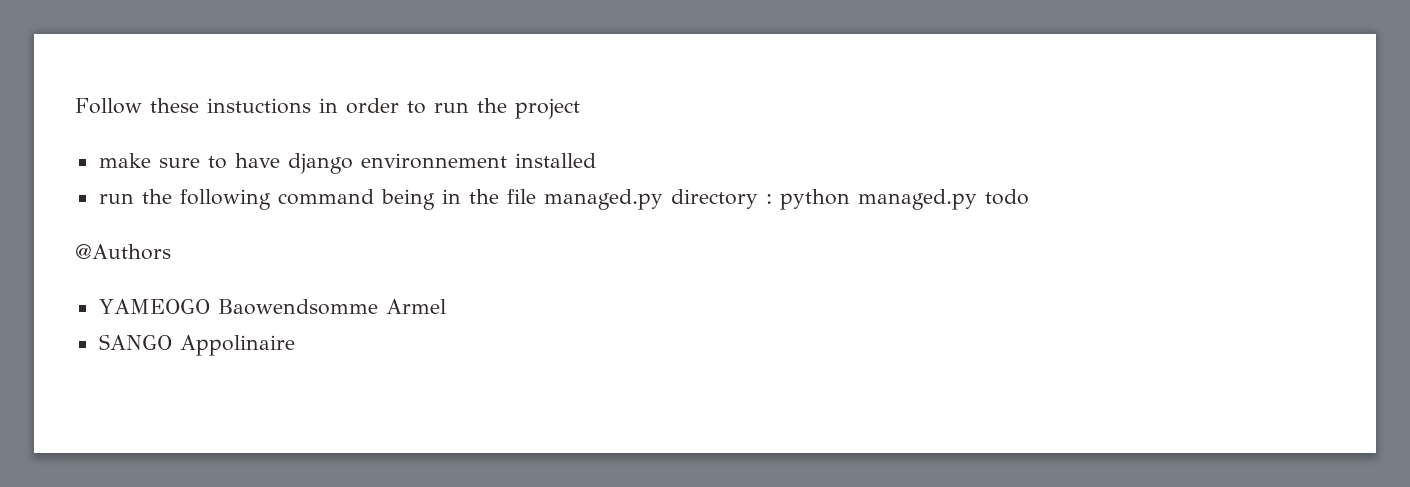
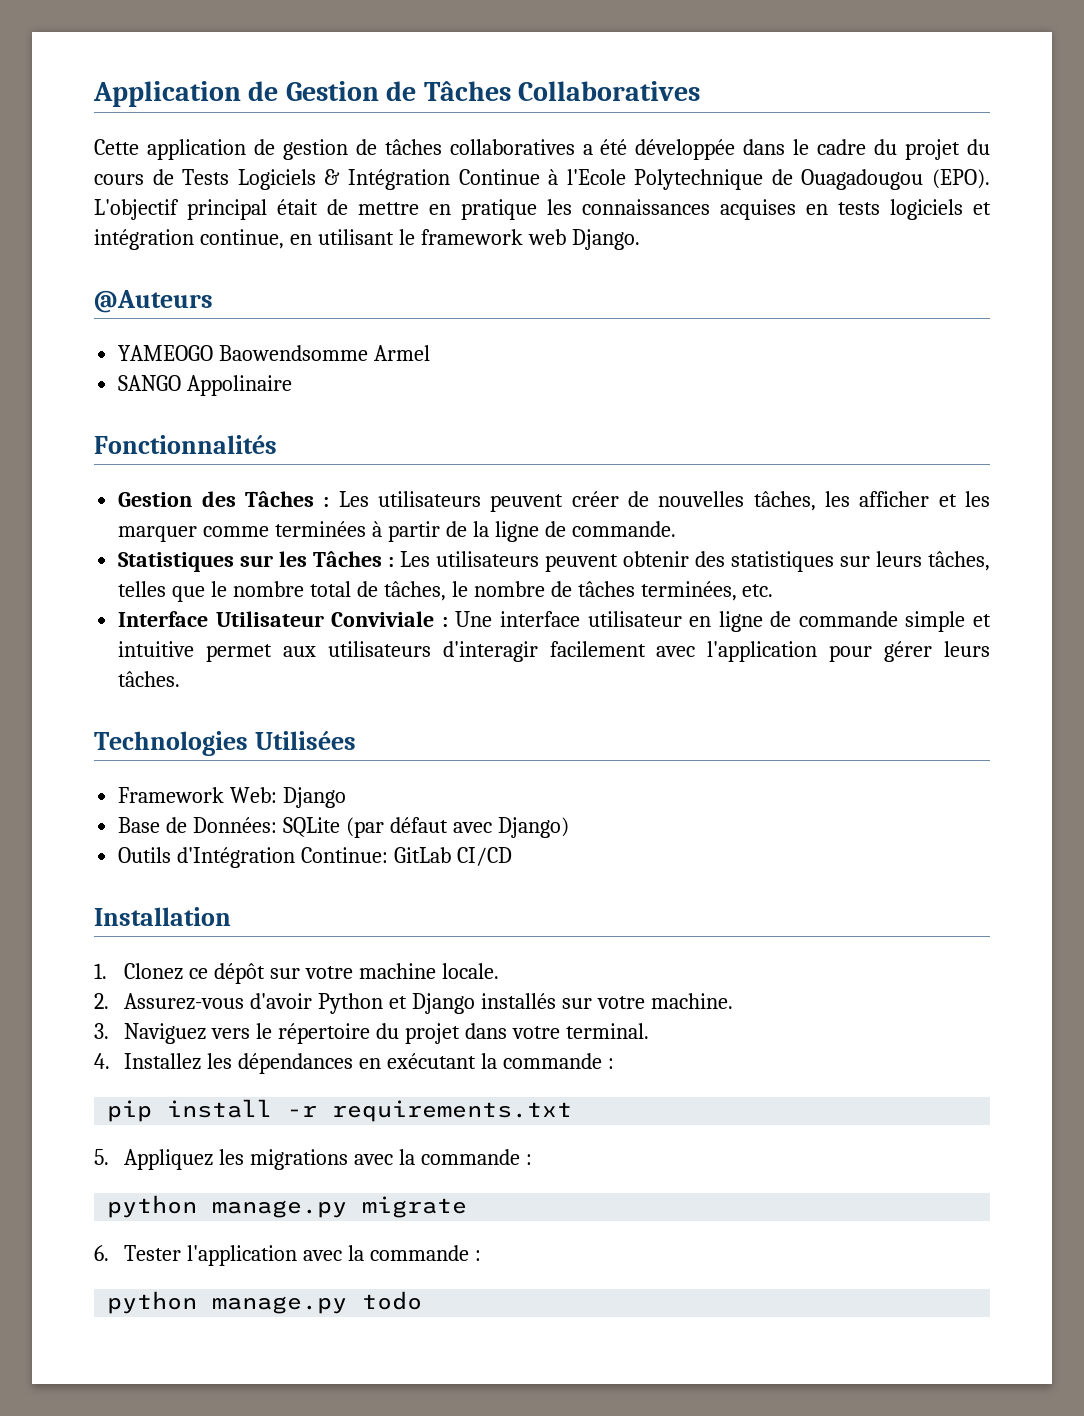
- Follow these instuctions in order to run the project
- make sure to have django environnement installed
- run the following command being in the file managed.py directory : python managed.py todo
- @Authors
+ Application de Gestion de Tâches Collaboratives
+ Cette application de gestion de tâches collaboratives a été développée dans le cadre du projet du cours de Tests Logiciels & Intégration Continue à l'Ecole Polytechnique de Ouagadougou (EPO). L'objectif principal était de mettre en pratique les connaissances acquises en tests logiciels et intégration continue, en utilisant le framework web Django.
+ @Auteurs
+ Fonctionnalités
+ Gestion des Tâches : Les utilisateurs peuvent créer de nouvelles tâches, les afficher et les marquer comme terminées à partir de la ligne de commande.
+ Statistiques sur les Tâches : Les utilisateurs peuvent obtenir des statistiques sur leurs tâches, telles que le nombre total de tâches, le nombre de tâches terminées, etc.
+ Interface Utilisateur Conviviale : Une interface utilisateur en ligne de commande simple et intuitive permet aux utilisateurs d'interagir facilement avec l'application pour gérer leurs tâches.
+ Technologies Utilisées
+ Framework Web: Django
+ Base de Données: SQLite (par défaut avec Django)
+ Outils d'Intégration Continue: GitLab CI/CD
+ Installation
+ 1. Clonez ce dépôt sur votre machine locale.
+ 2. Assurez-vous d'avoir Python et Django installés sur votre machine.
+ 3. Naviguez vers le répertoire du projet dans votre terminal.
+ 4. Installez les dépendances en exécutant la commande :
+ pip install -r requirements.txt
+ 5. Appliquez les migrations avec la commande :
+ python manage.py migrate
+ 6. Tester l'application avec la commande :
+ python manage.py todo

